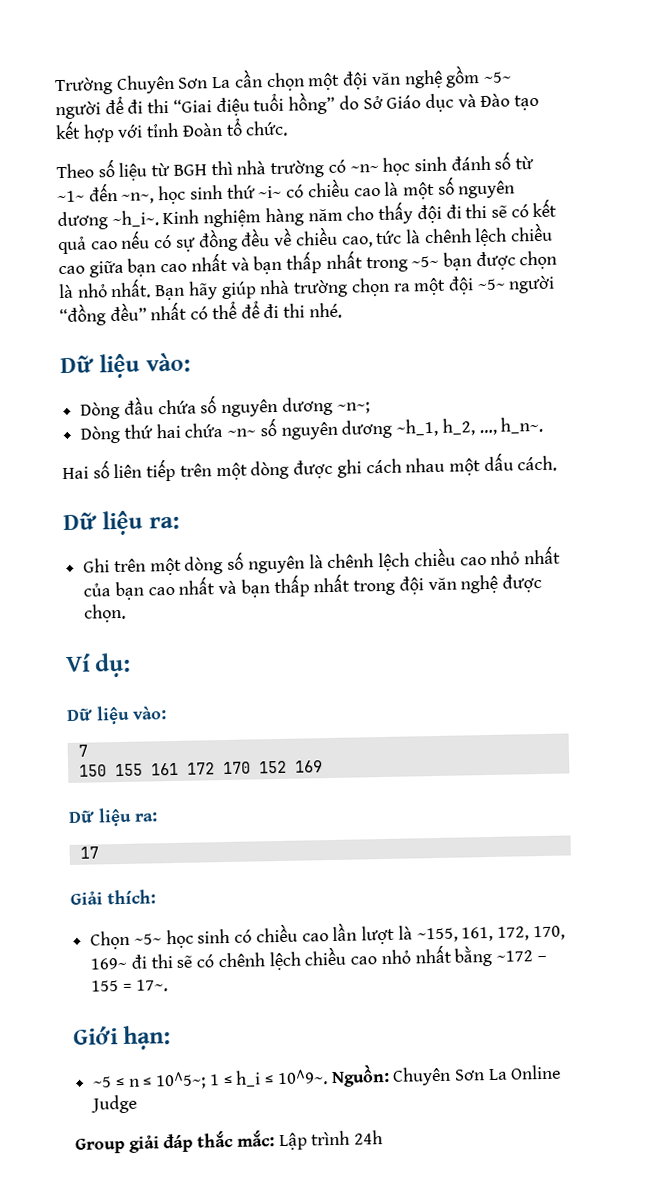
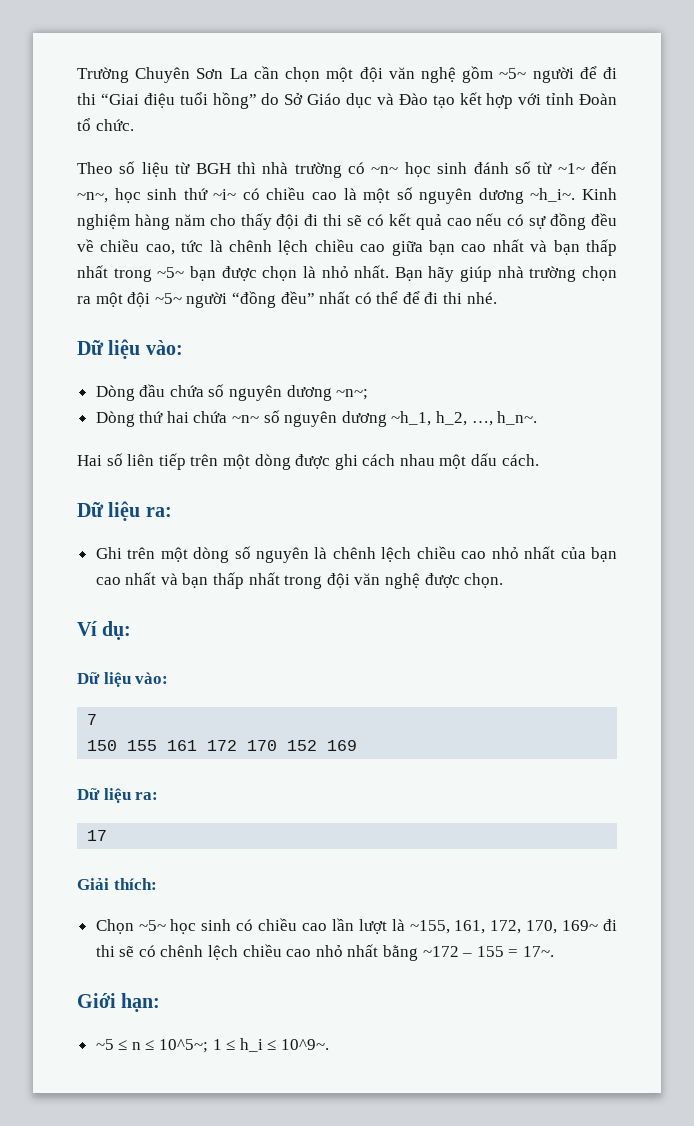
- Nguồn: Chuyên Sơn La Online Judge
- Group giải đáp thắc mắc: Lập trình 24h

